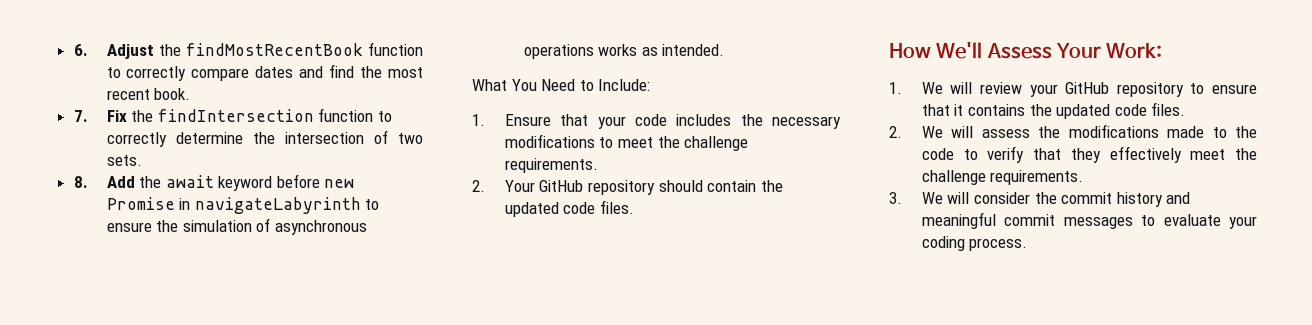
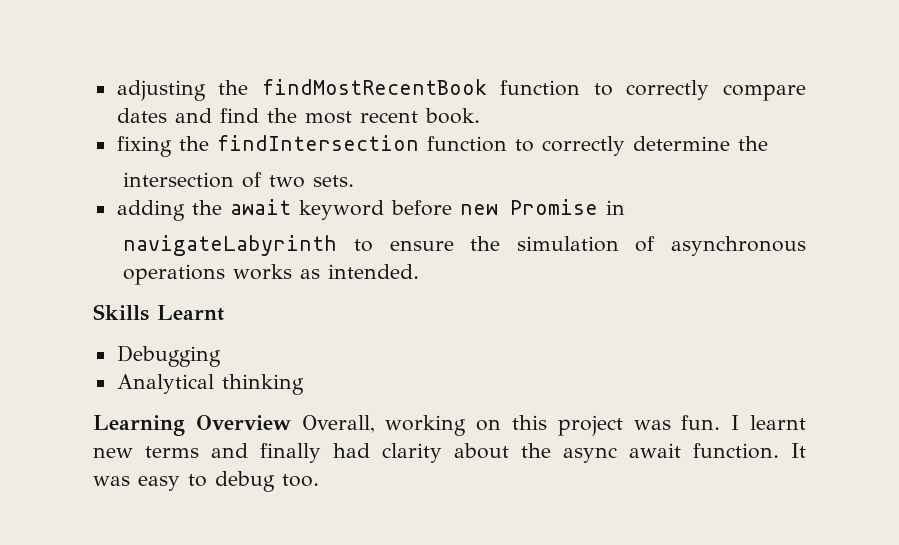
- 6. Adjust the findMostRecentBook function to correctly compare dates and find the most recent book.
+ adjusting the findMostRecentBook function to correctly compare dates and find the most recent book.
- 7. Fix the findIntersection function to correctly determine the intersection of two sets.
+ fixing the findIntersection function to correctly determine the
+ intersection of two sets.
- 8. Add the await keyword before new Promise in navigateLabyrinth to ensure the simulation of asynchronous operations works as intended.
+ adding the await keyword before new Promise in
+ navigateLabyrinth to ensure the simulation of asynchronous operations works as intended.
- What You Need to Include:
- 1. Ensure that your code includes the necessary modifications to meet the challenge requirements.
- 2. Your GitHub repository should contain the updated code files.
- How We'll Assess Your Work:
- 1. We will review your GitHub repository to ensure that it contains the updated code files.
- 2. We will assess the modifications made to the code to verify that they effectively meet the challenge requirements.
- 3. We will consider the commit history and meaningful commit messages to evaluate your coding process.
+ Skills Learnt
+ Debugging
+ Analytical thinking
+ Learning Overview Overall, working on this project was fun. I learnt new terms and finally had clarity about the async await function. It was easy to debug too.

